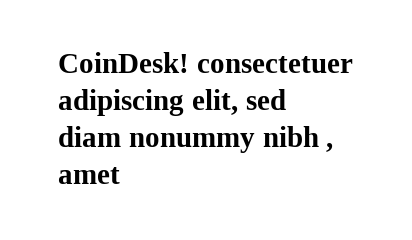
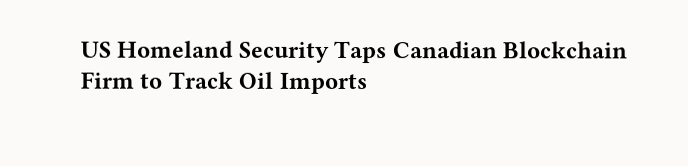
- CoinDesk! consectetuer adipiscing elit, sed diam nonummy nibh , amet
+ US Homeland Security Taps Canadian Blockchain Firm to Track Oil Imports

